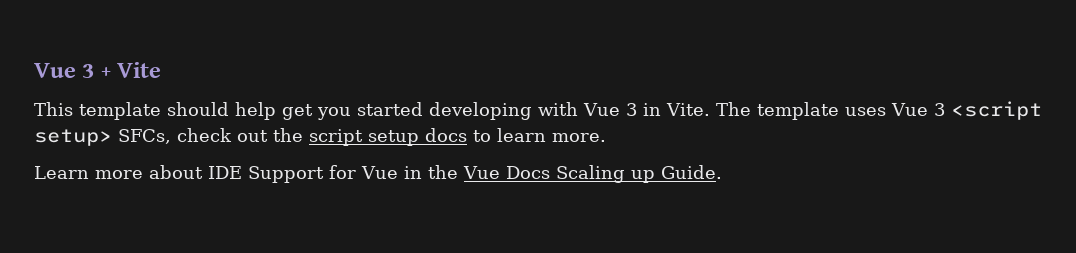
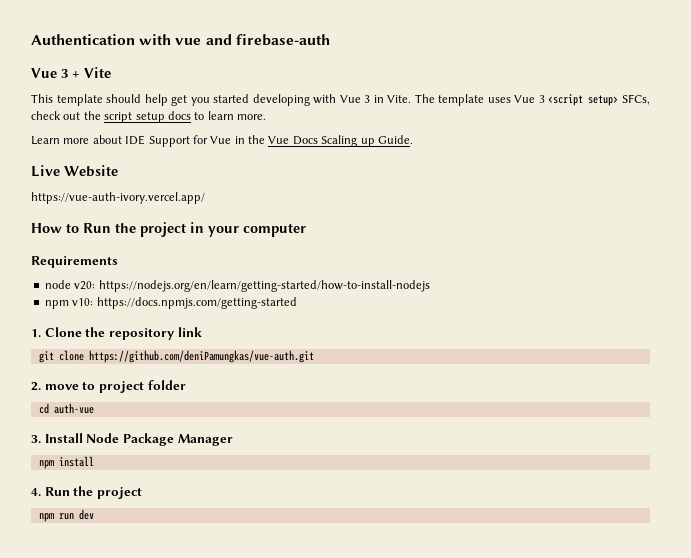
+ Authentication with vue and firebase-auth
+ Live Website
+ https://vue-auth-ivory.vercel.app/
+ How to Run the project in your computer
+ Requirements
+ node v20: https://nodejs.org/en/learn/getting-started/how-to-install-nodejs
+ npm v10: https://docs.npmjs.com/getting-started
+ 1. Clone the repository link
+ git clone https://github.com/deniPamungkas/vue-auth.git
+ 2. move to project folder
+ cd auth-vue
+ 3. Install Node Package Manager
+ npm install
+ 4. Run the project
+ npm run dev

